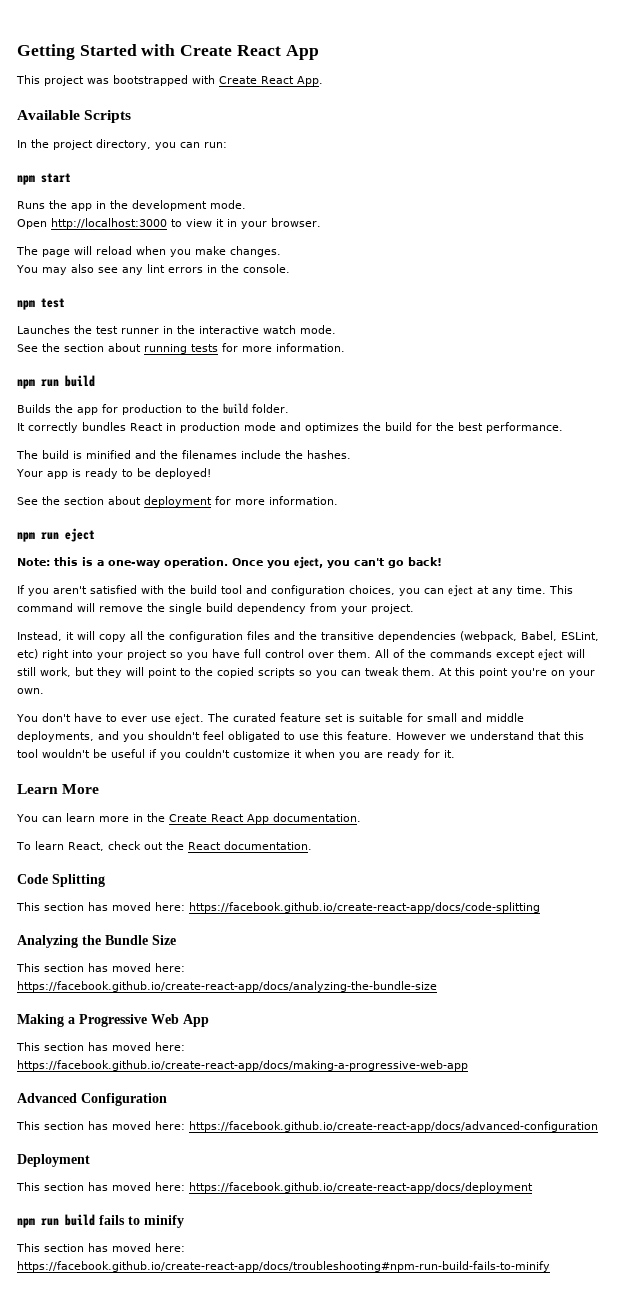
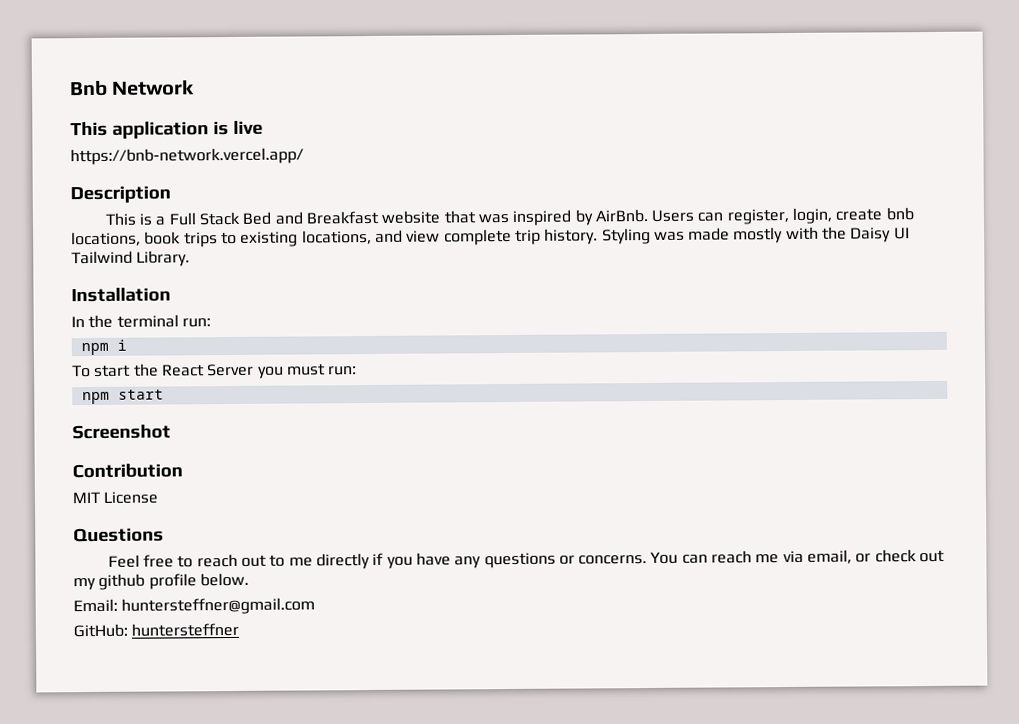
- Getting Started with Create React App
- This project was bootstrapped with Create React App.
- Available Scripts
- In the project directory, you can run:
+ Bnb Network
+ This application is live
+ https://bnb-network.vercel.app/
+ Description
+ This is a Full Stack Bed and Breakfast website that was inspired by AirBnb. Users can register, login, create bnb locations, book trips to existing locations, and view complete trip history. Styling was made mostly with the Daisy UI Tailwind Library.
+ Installation
+ In the terminal run:
+ npm i
+ To start the React Server you must run:
  npm start
- Runs the app in the development mode.
- Open http://localhost:3000 to view it in your browser.
- The page will reload when you make changes.
- You may also see any lint errors in the console.
- npm test
- Launches the test runner in the interactive watch mode.
- See the section about running tests for more information.
- npm run build
- Builds the app for production to the build folder.
- It correctly bundles React in production mode and optimizes the build for the best performance.
- The build is minified and the filenames include the hashes.
- Your app is ready to be deployed!
- See the section about deployment for more information.
- npm run eject
- Note: this is a one-way operation. Once you eject, you can't go back!
- If you aren't satisfied with the build tool and configuration choices, you can eject at any time. This command will remove the single build dependency from your project.
- Instead, it will copy all the configuration files and the transitive dependencies (webpack, Babel, ESLint, etc) right into your project so you have full control over them. All of the commands except eject will still work, but they will point to the copied scripts so you can tweak them. At this point you're on your own.
- You don't have to ever use eject. The curated feature set is suitable for small and middle deployments, and you shouldn't feel obligated to use this feature. However we understand that this tool wouldn't be useful if you couldn't customize it when you are ready for it.
- Learn More
- You can learn more in the Create React App documentation.
- To learn React, check out the React documentation.
- Code Splitting
- This section has moved here: https://facebook.github.io/create-react-app/docs/code-splitting
- Analyzing the Bundle Size
- This section has moved here: https://facebook.github.io/create-react-app/docs/analyzing-the-bundle-size
- Making a Progressive Web App
- This section has moved here: https://facebook.github.io/create-react-app/docs/making-a-progressive-web-app
- Advanced Configuration
- This section has moved here: https://facebook.github.io/create-react-app/docs/advanced-configuration
- Deployment
- This section has moved here: https://facebook.github.io/create-react-app/docs/deployment
- npm run build fails to minify
- This section has moved here: https://facebook.github.io/create-react-app/docs/troubleshooting#npm-run-build-fails-to-minify
+ Screenshot
+ Contribution
+ MIT License
+ Questions
+ Feel free to reach out to me directly if you have any questions or concerns. You can reach me via email, or check out my github profile below.
+ Email: huntersteffner@gmail.com
+ GitHub: huntersteffner

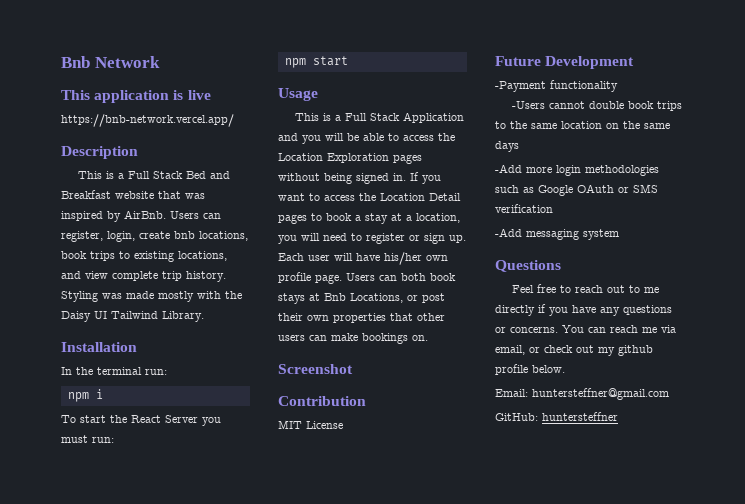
+ Usage
+ This is a Full Stack Application and you will be able to access the Location Exploration pages without being signed in. If you want to access the Location Detail pages to book a stay at a location, you will need to register or sign up. Each user will have his/her own profile page. Users can both book stays at Bnb Locations, or post their own properties that other users can make bookings on.
  Screenshot
  Contribution
  MIT License
+ Future Development
+ -Payment functionality
+ -Users cannot double book trips to the same location on the same days
+ -Add more login methodologies such as Google OAuth or SMS verification
+ -Add messaging system

